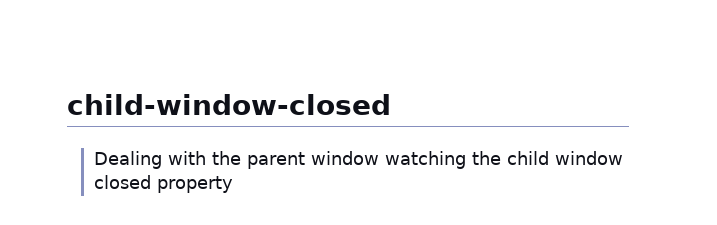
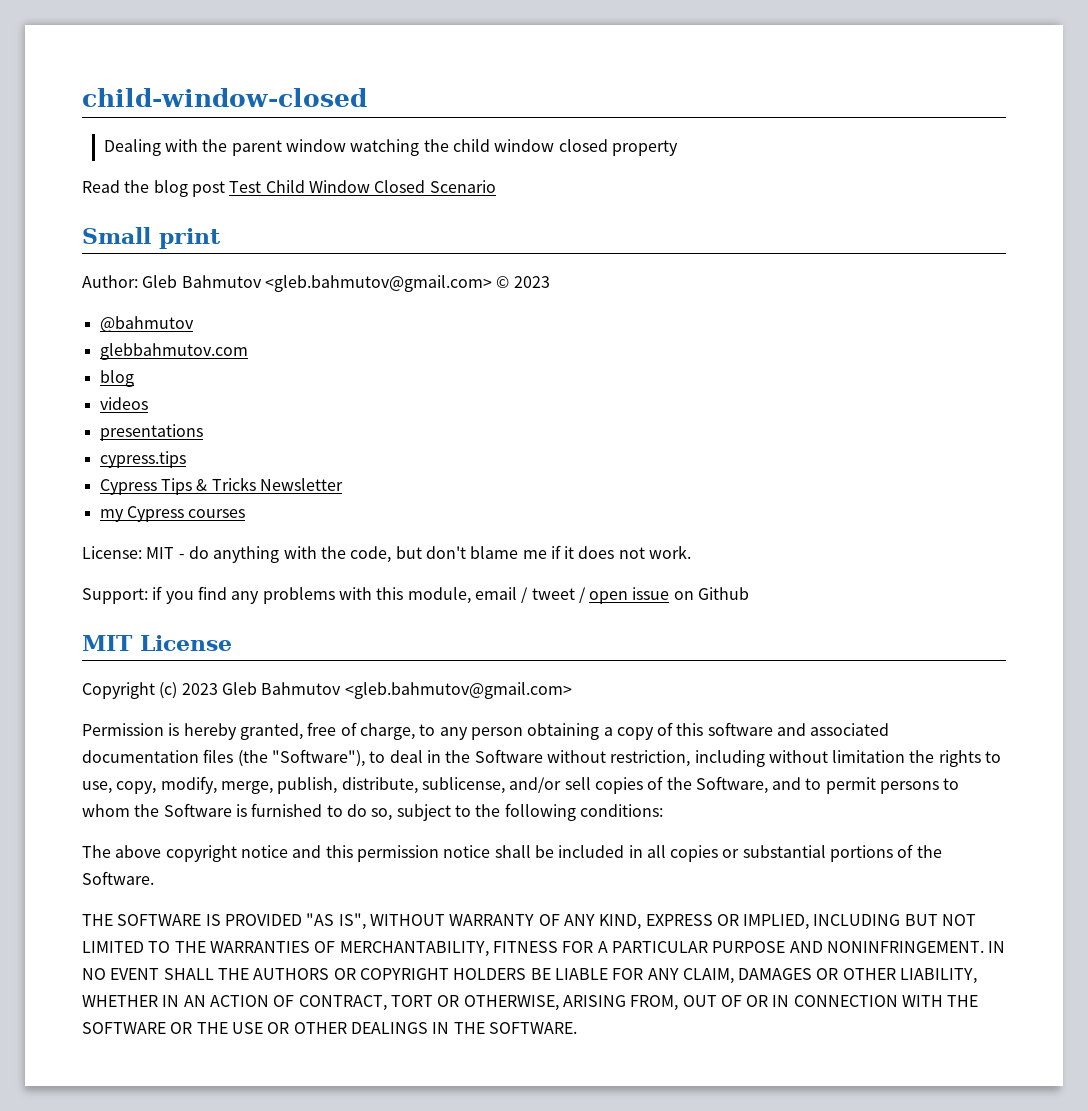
+ Read the blog post Test Child Window Closed Scenario
+ Small print
+ Author: Gleb Bahmutov <gleb.bahmutov@gmail.com> © 2023
+ @bahmutov
+ glebbahmutov.com
+ blog
+ videos
+ presentations
+ cypress.tips
+ Cypress Tips & Tricks Newsletter
+ my Cypress courses
+ License: MIT - do anything with the code, but don't blame me if it does not work.
+ Support: if you find any problems with this module, email / tweet / open issue on Github
+ MIT License
+ Copyright (c) 2023 Gleb Bahmutov <gleb.bahmutov@gmail.com>
+ Permission is hereby granted, free of charge, to any person obtaining a copy of this software and associated documentation files (the "Software"), to deal in the Software without restriction, including without limitation the rights to use, copy, modify, merge, publish, distribute, sublicense, and/or sell copies of the Software, and to permit persons to whom the Software is furnished to do so, subject to the following conditions:
+ The above copyright notice and this permission notice shall be included in all copies or substantial portions of the Software.
+ THE SOFTWARE IS PROVIDED "AS IS", WITHOUT WARRANTY OF ANY KIND, EXPRESS OR IMPLIED, INCLUDING BUT NOT LIMITED TO THE WARRANTIES OF MERCHANTABILITY, FITNESS FOR A PARTICULAR PURPOSE AND NONINFRINGEMENT. IN NO EVENT SHALL THE AUTHORS OR COPYRIGHT HOLDERS BE LIABLE FOR ANY CLAIM, DAMAGES OR OTHER LIABILITY, WHETHER IN AN ACTION OF CONTRACT, TORT OR OTHERWISE, ARISING FROM, OUT OF OR IN CONNECTION WITH THE SOFTWARE OR THE USE OR OTHER DEALINGS IN THE SOFTWARE.

